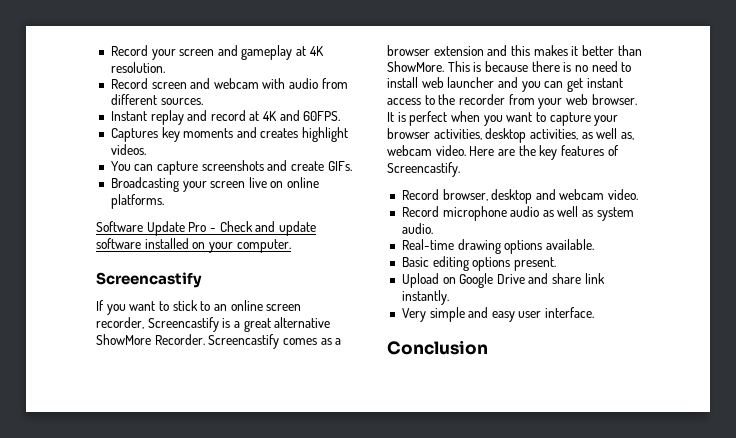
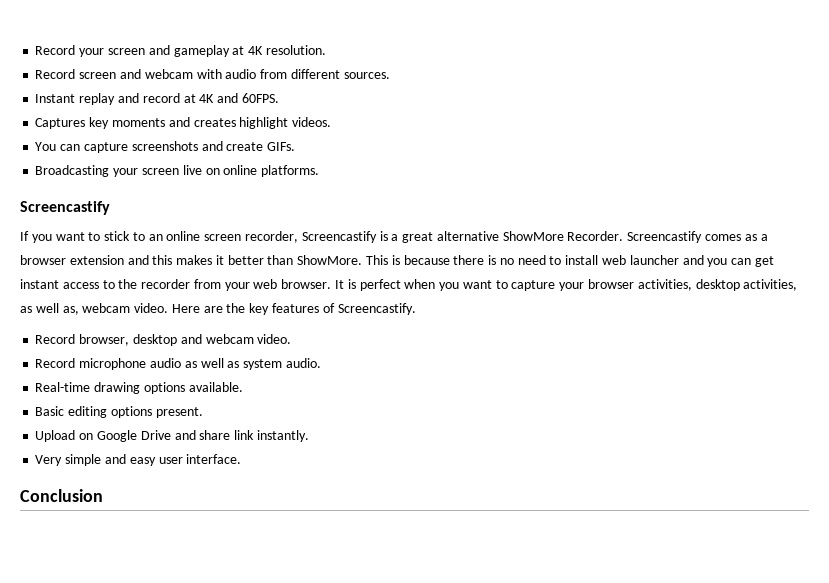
- Software Update Pro - Check and update software installed on your computer.

